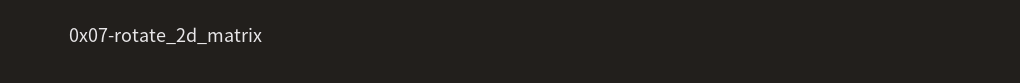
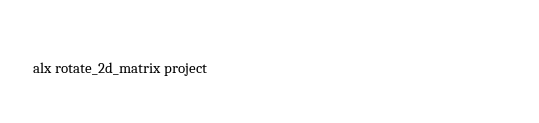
- 0x07-rotate_2d_matrix
+ alx rotate_2d_matrix project

